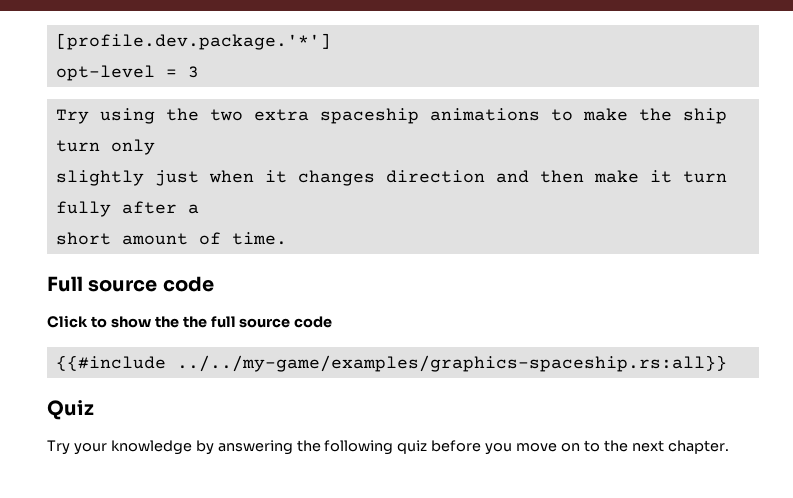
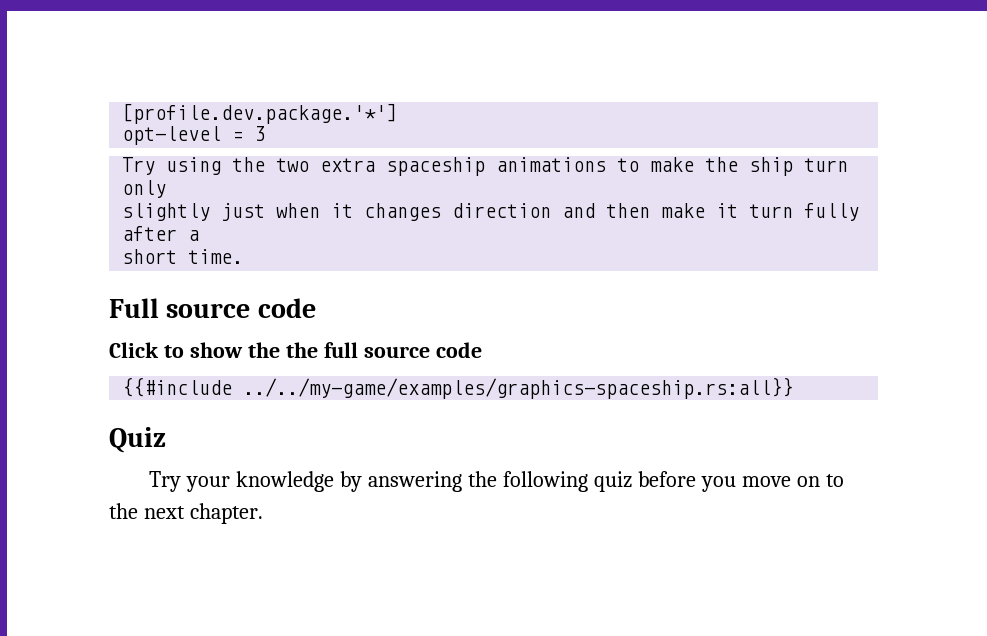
- short amount of time.
+ short time.

